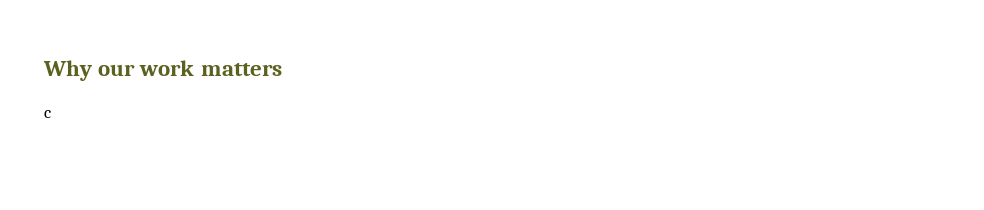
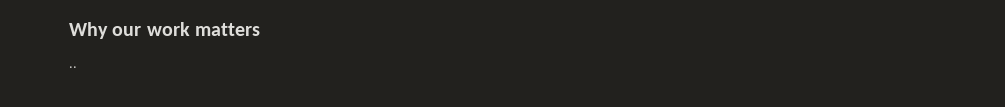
- c
+ ..

